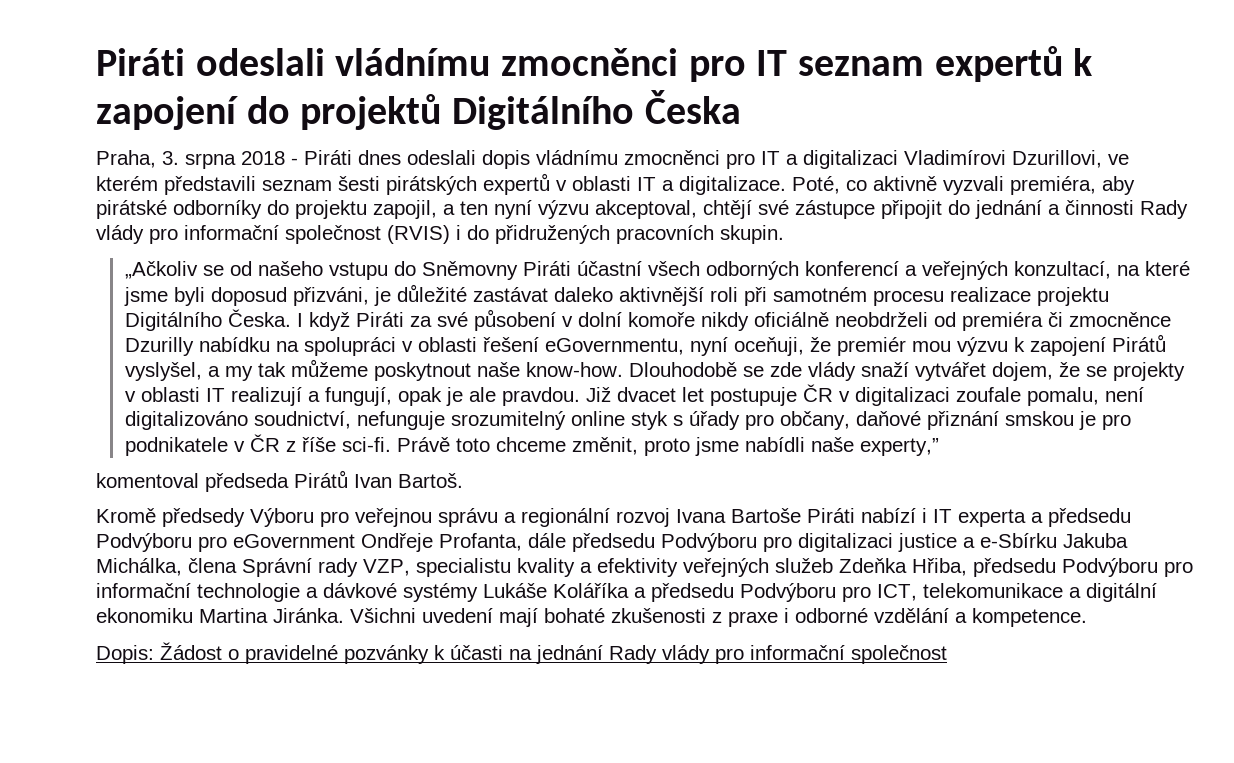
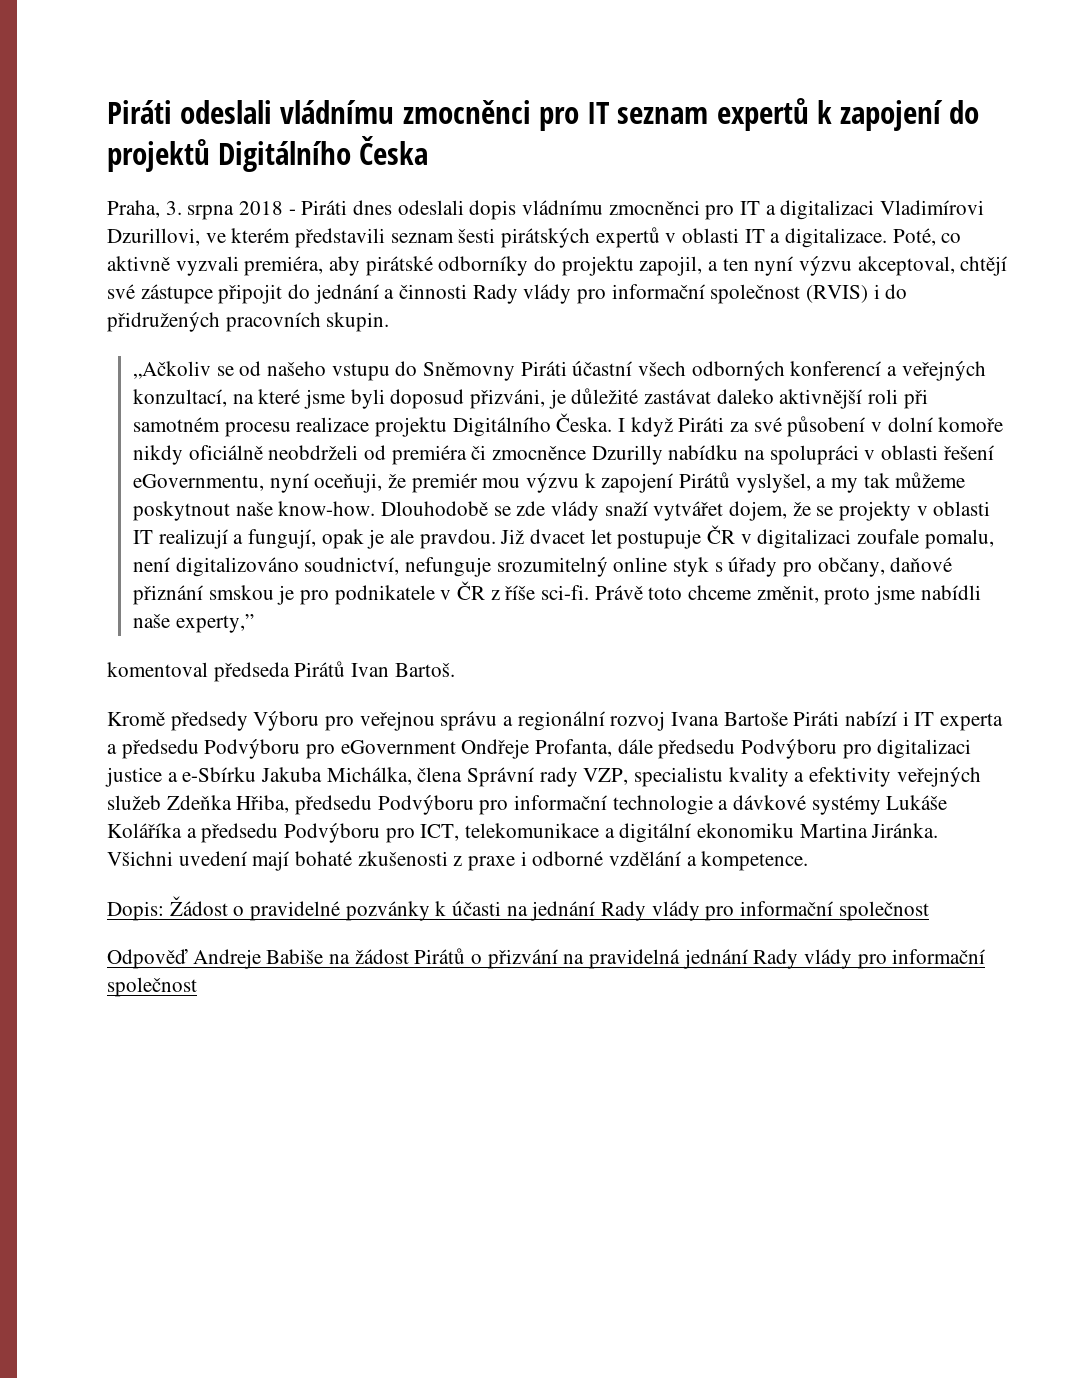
+ Odpověď Andreje Babiše na žádost Pirátů o přizvání na pravidelná jednání Rady vlády pro informační společnost

